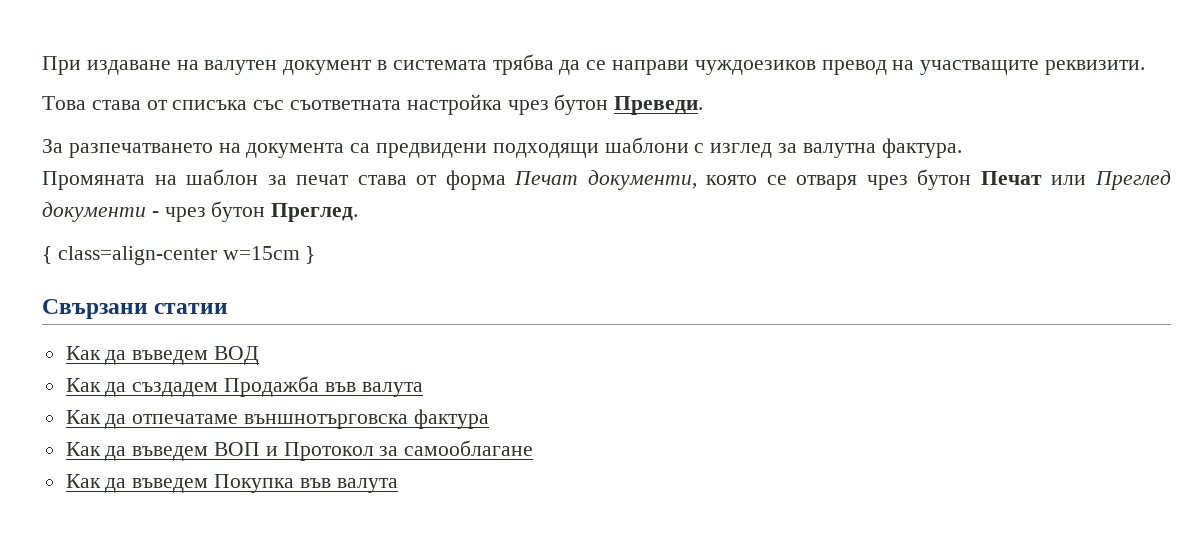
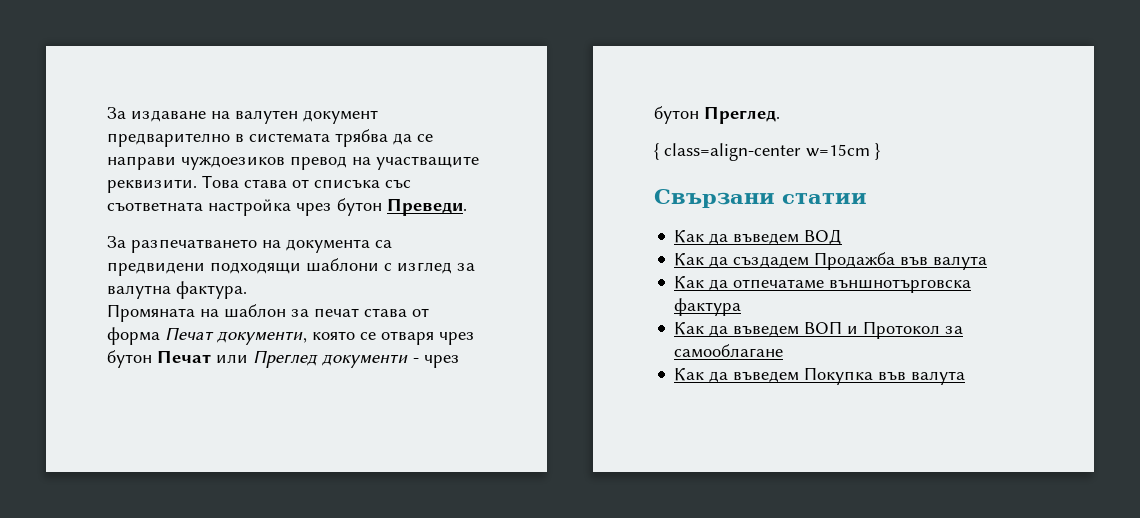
- При издаване на валутен документ в системата трябва да се направи чуждоезиков превод на участващите реквизити.
- Това става от списъка със съответната настройка чрез бутон Преведи.
+ За издаване на валутен документ предварително в системата трябва да се направи чуждоезиков превод на участващите реквизити. Това става от списъка със съответната настройка чрез бутон Преведи.

